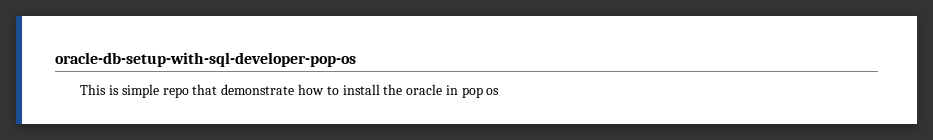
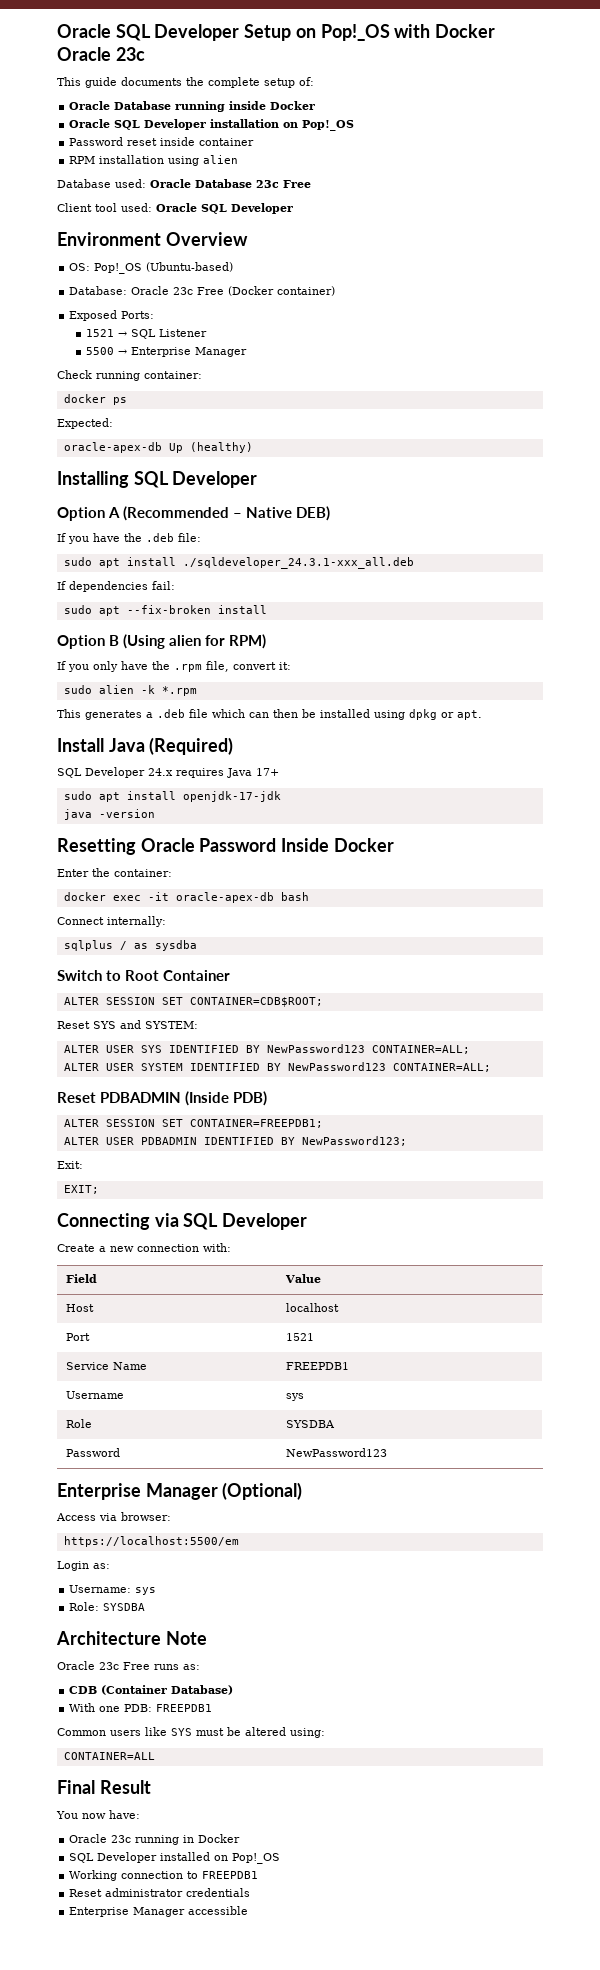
- oracle-db-setup-with-sql-developer-pop-os
- This is simple repo that demonstrate how to install the oracle in pop os
+ Oracle SQL Developer Setup on Pop!_OS with Docker Oracle 23c
+ This guide documents the complete setup of:
+ Oracle Database running inside Docker
+ Oracle SQL Developer installation on Pop!_OS
+ Password reset inside container
+ RPM installation using alien
+ Database used: Oracle Database 23c Free
+ Client tool used: Oracle SQL Developer
+ Environment Overview
+ OS: Pop!_OS (Ubuntu-based)
+ Database: Oracle 23c Free (Docker container)
+ Exposed Ports:
+ 1521 → SQL Listener
+ 5500 → Enterprise Manager
+ Check running container:
+ docker ps
+ Expected:
+ oracle-apex-db Up (healthy)
+ Installing SQL Developer
+ Option A (Recommended – Native DEB)
+ If you have the .deb file:
+ sudo apt install ./sqldeveloper_24.3.1-xxx_all.deb
+ If dependencies fail:
+ sudo apt --fix-broken install
+ Option B (Using alien for RPM)
+ If you only have the .rpm file, convert it:
+ sudo alien -k *.rpm
+ This generates a .deb file which can then be installed using dpkg or apt.
+ Install Java (Required)
+ SQL Developer 24.x requires Java 17+
+ sudo apt install openjdk-17-jdk
+ java -version
+ Resetting Oracle Password Inside Docker
+ Enter the container:
+ docker exec -it oracle-apex-db bash
+ Connect internally:
+ sqlplus / as sysdba
+ Switch to Root Container
+ ALTER SESSION SET CONTAINER=CDB$ROOT;
+ Reset SYS and SYSTEM:
+ ALTER USER SYS IDENTIFIED BY NewPassword123 CONTAINER=ALL;
+ ALTER USER SYSTEM IDENTIFIED BY NewPassword123 CONTAINER=ALL;
+ Reset PDBADMIN (Inside PDB)
+ ALTER SESSION SET CONTAINER=FREEPDB1;
+ ALTER USER PDBADMIN IDENTIFIED BY NewPassword123;
+ Exit:
+ EXIT;
+ Connecting via SQL Developer
+ Create a new connection with:
+ Field | Value
+ Host | localhost
+ Port | 1521
+ Service Name | FREEPDB1
+ Username | sys
+ Role | SYSDBA
+ Password | NewPassword123
+ Enterprise Manager (Optional)
+ Access via browser:
+ https://localhost:5500/em
+ Login as:
+ Username: sys
+ Role: SYSDBA
+ Architecture Note
+ Oracle 23c Free runs as:
+ CDB (Container Database)
+ With one PDB: FREEPDB1
+ Common users like SYS must be altered using:
+ CONTAINER=ALL
+ Final Result
+ You now have:
+ Oracle 23c running in Docker
+ SQL Developer installed on Pop!_OS
+ Working connection to FREEPDB1
+ Reset administrator credentials
+ Enterprise Manager accessible

